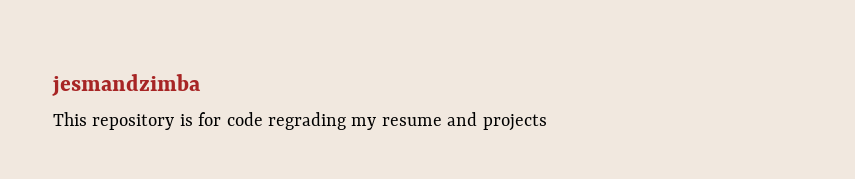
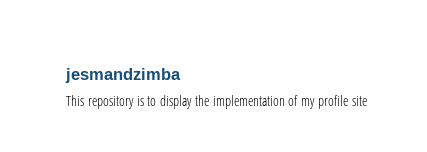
- This repository is for code regrading my resume and projects
+ This repository is to display the implementation of my profile site

